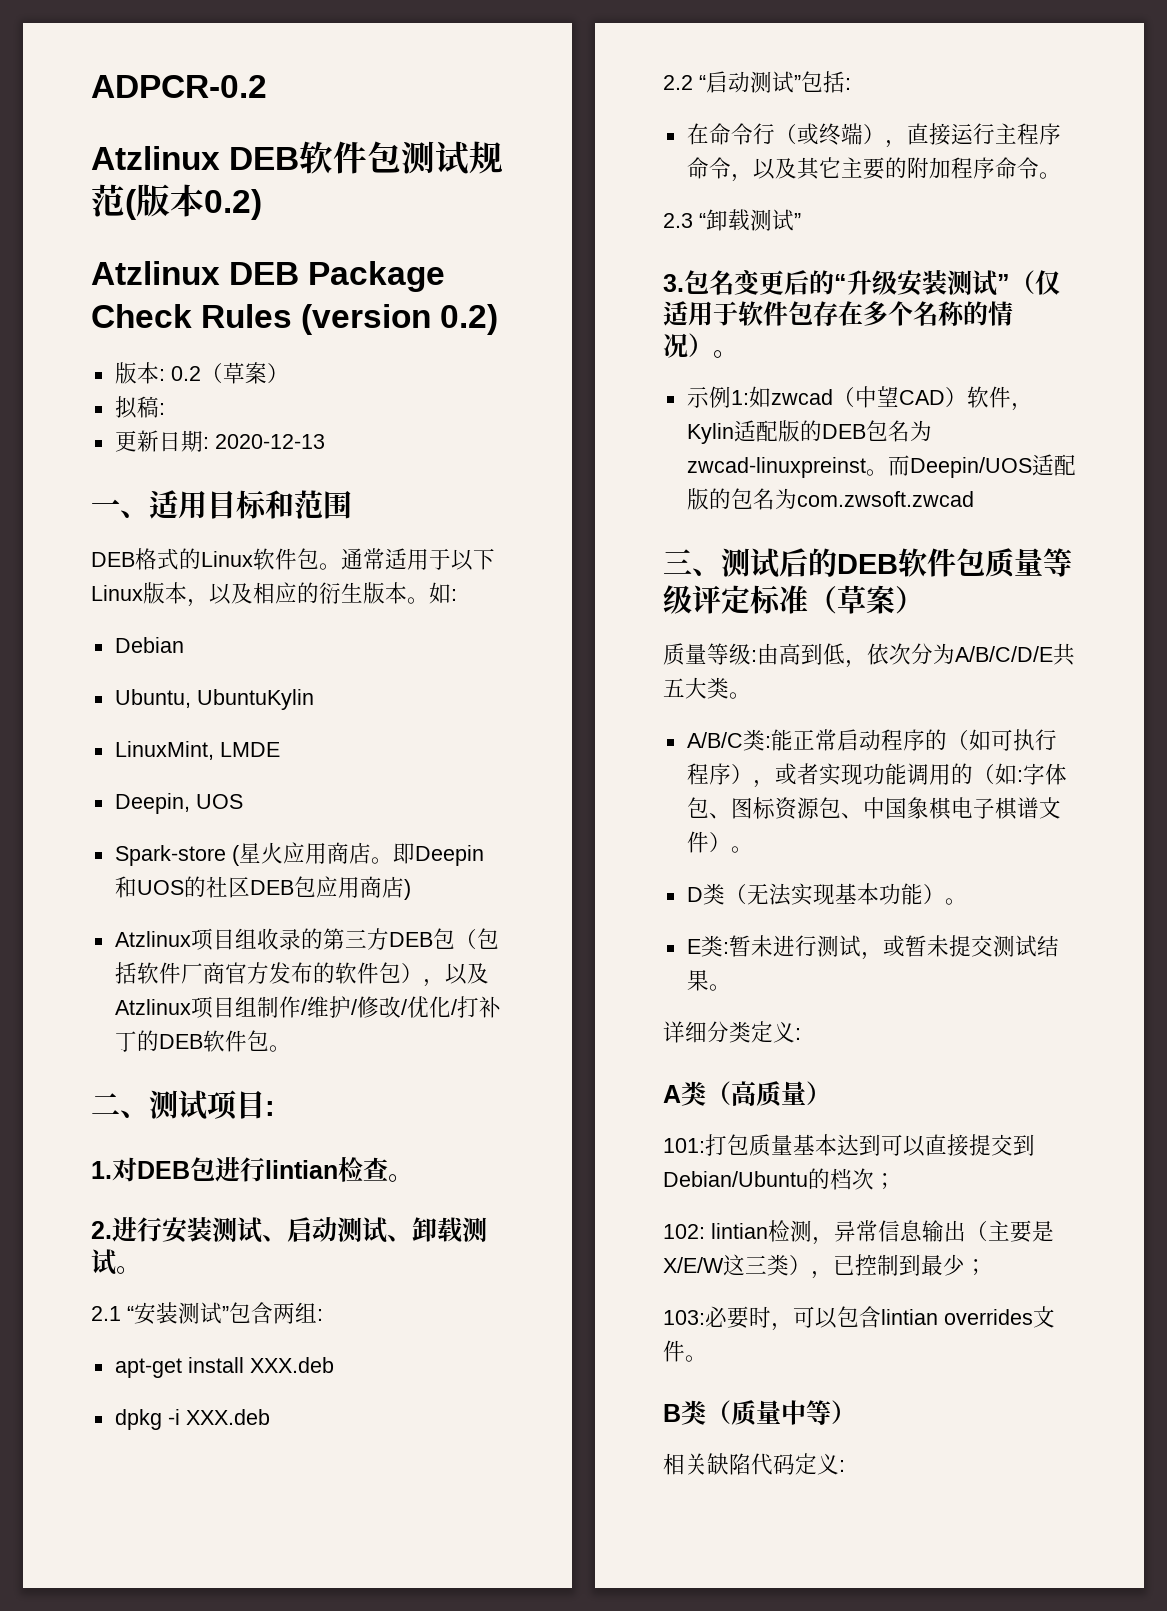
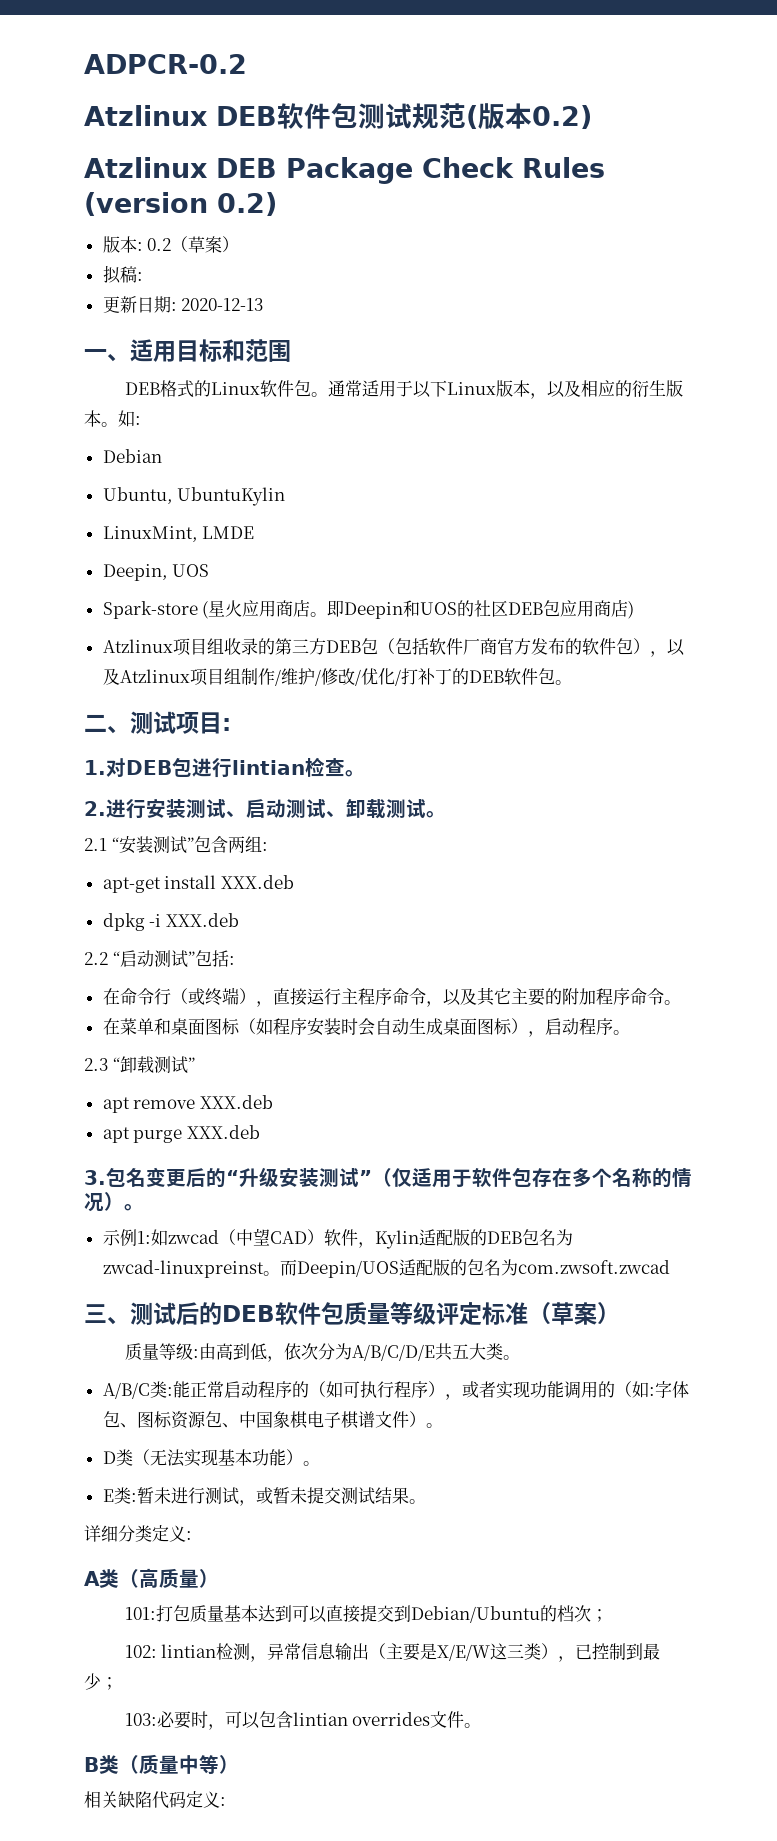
+ 在菜单和桌面图标（如程序安装时会自动生成桌面图标），启动程序。
+ apt remove XXX.deb
+ apt purge XXX.deb

